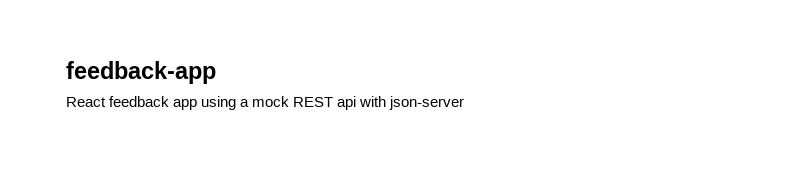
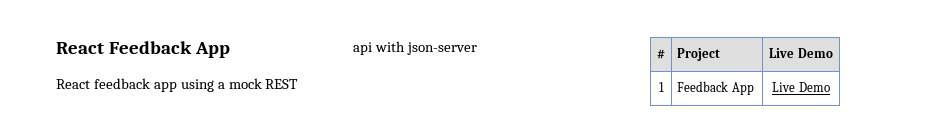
- feedback-app
+ React Feedback App
+ # | Project | Live Demo
+ 1 | Feedback App | Live Demo

